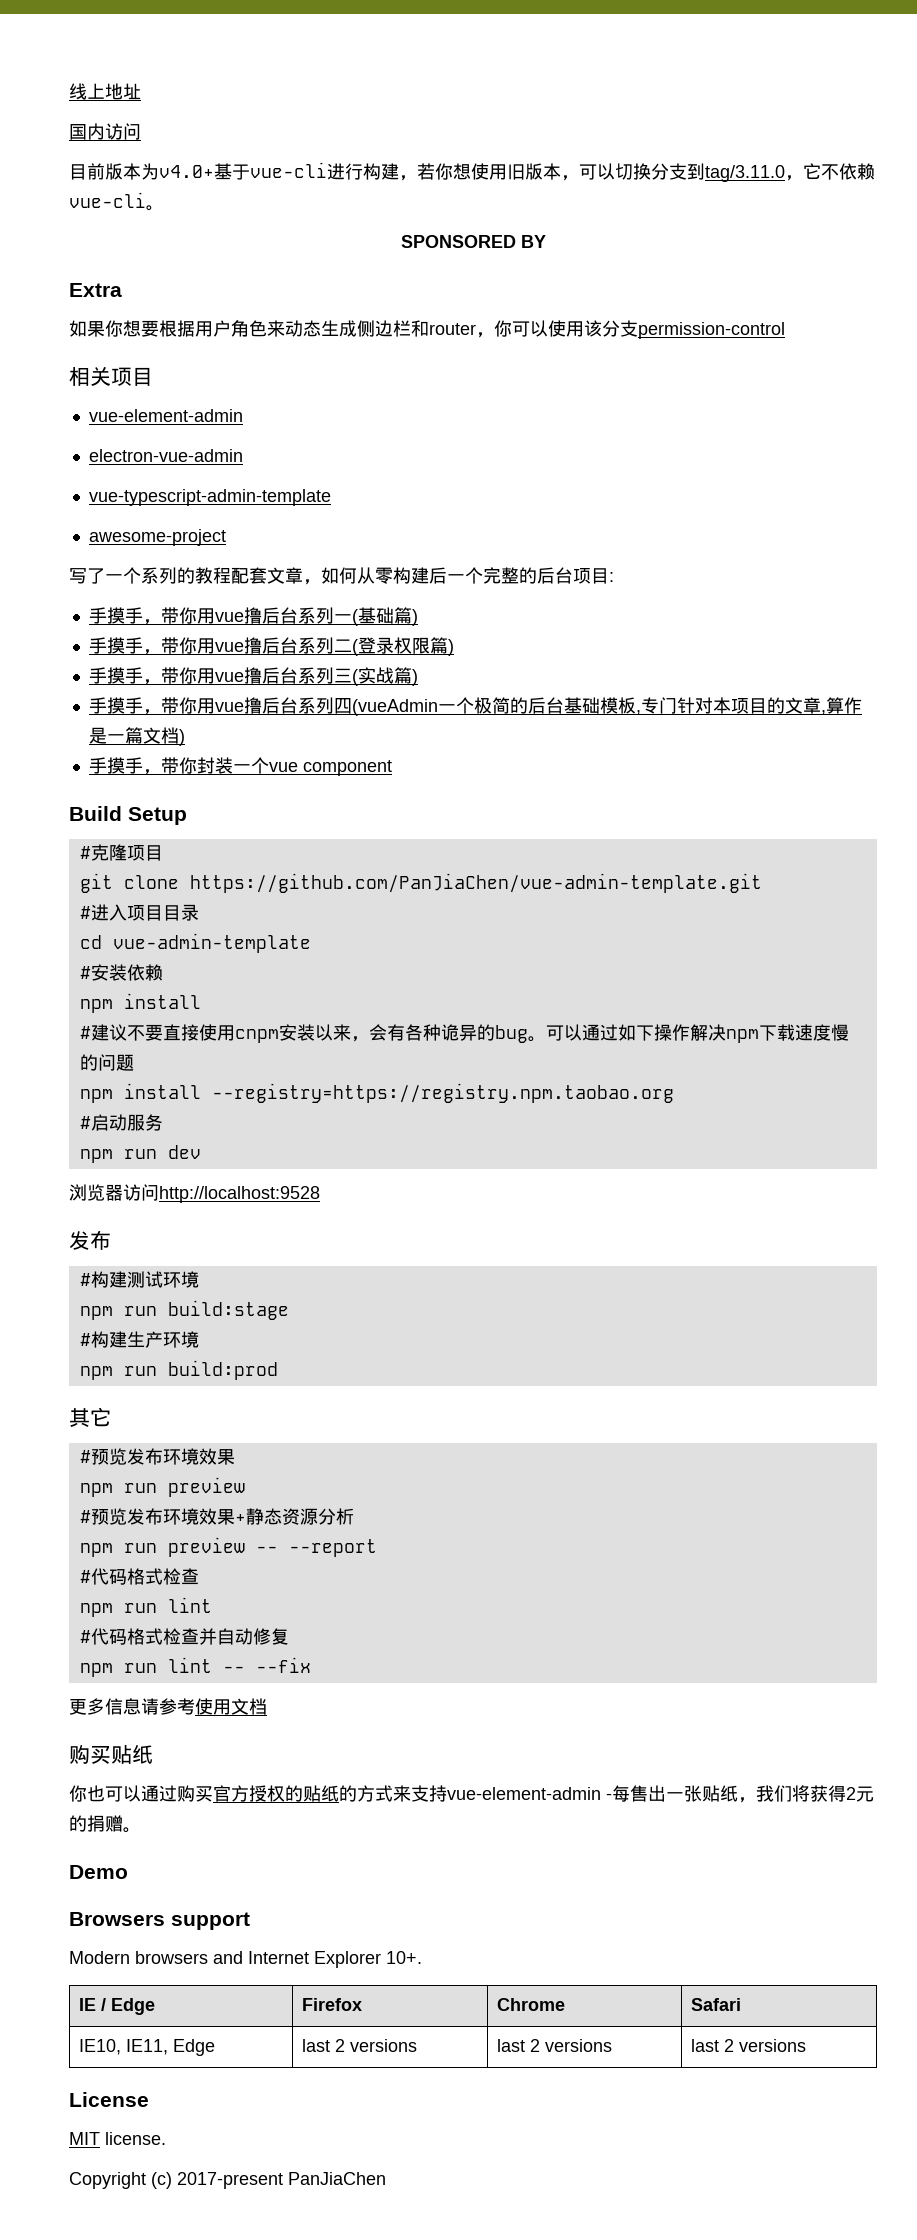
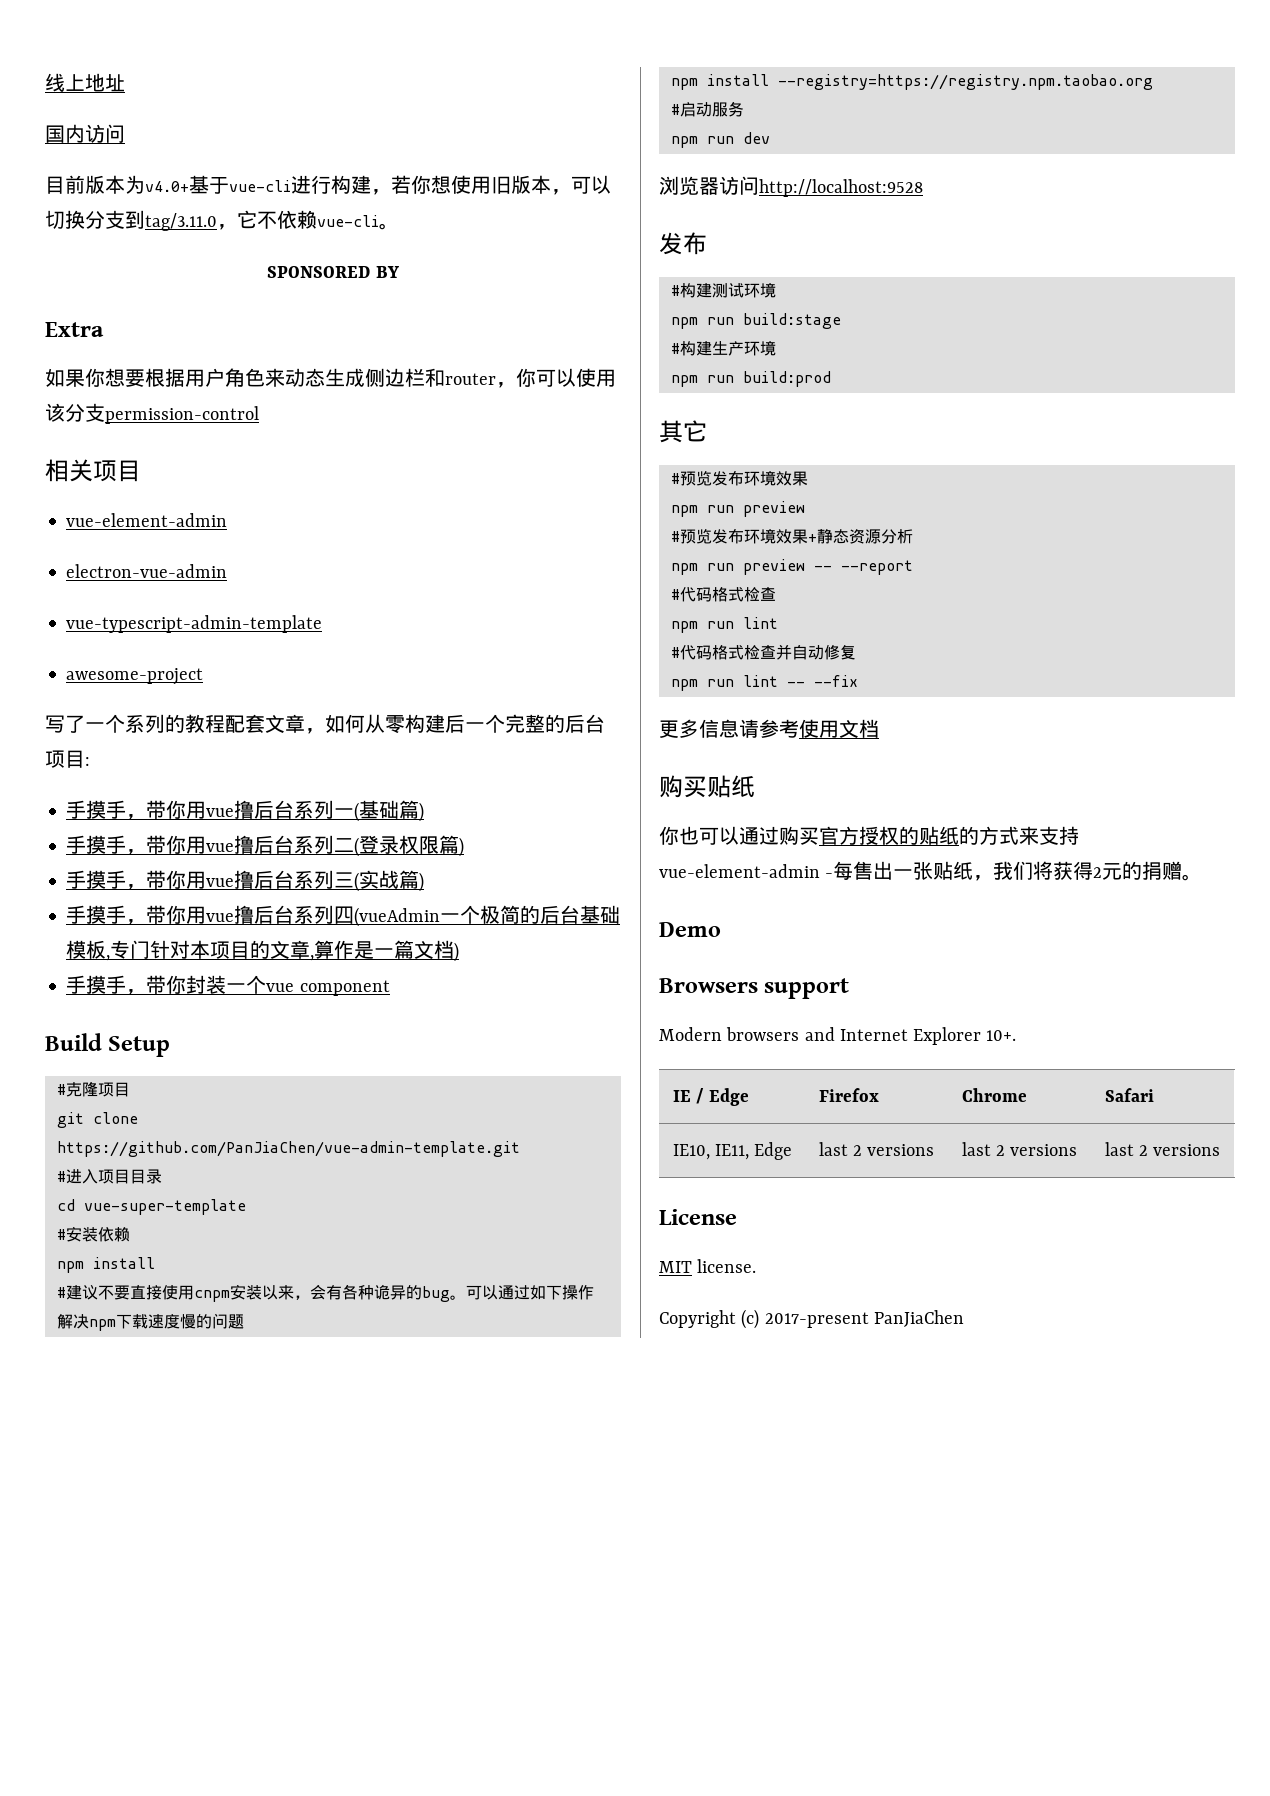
- cd vue-admin-template
+ cd vue-super-template

